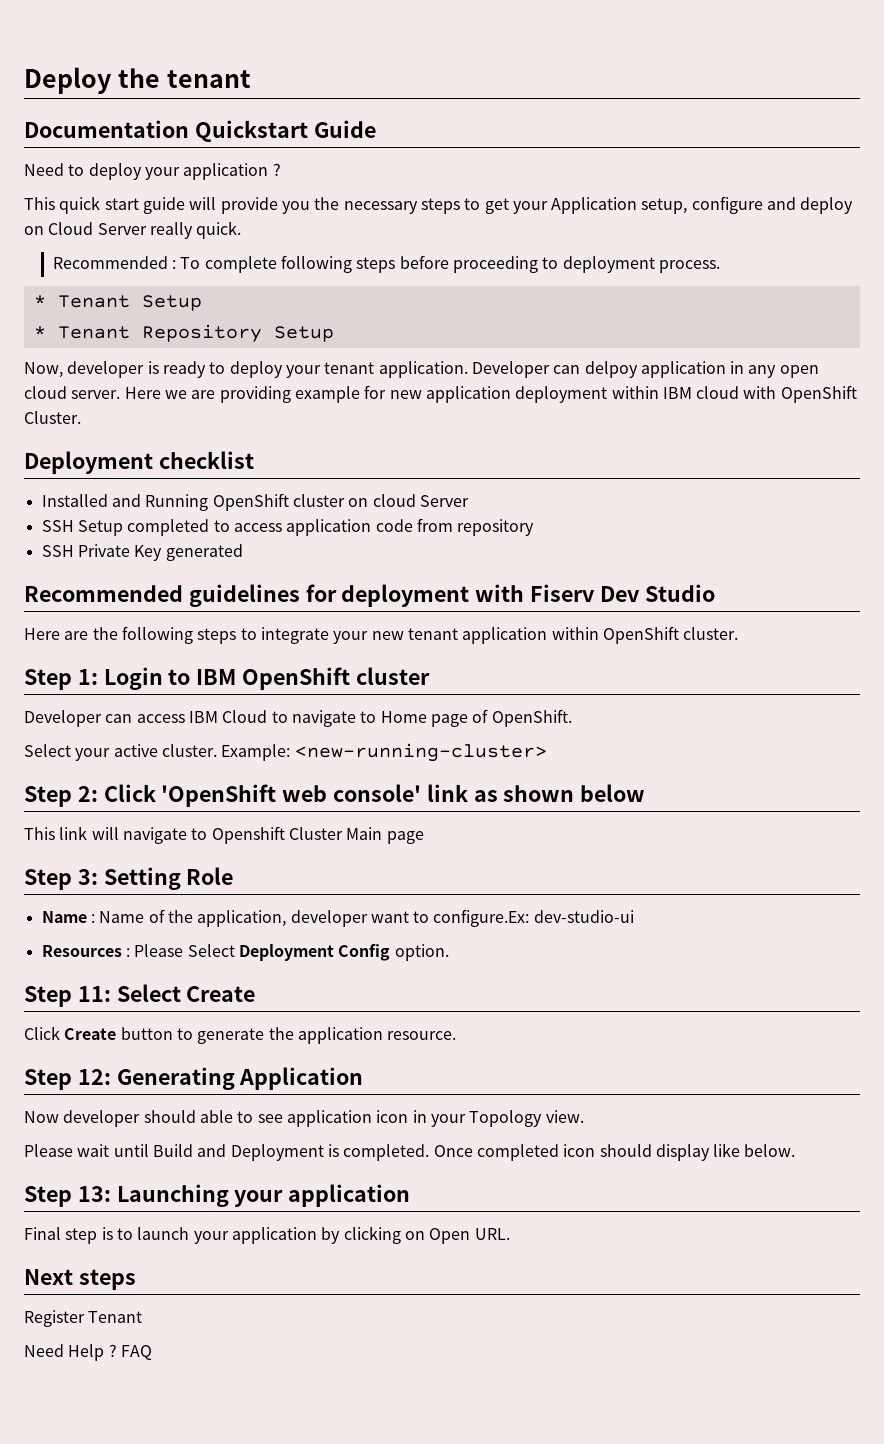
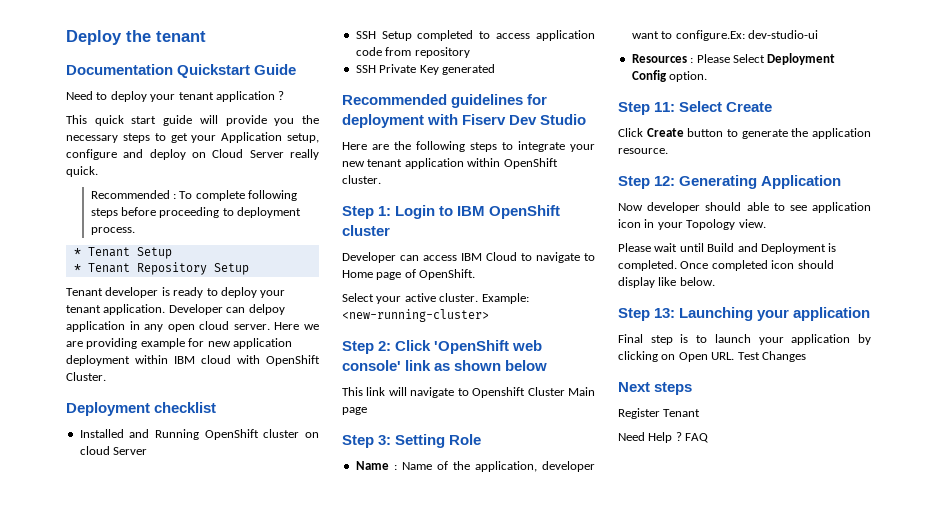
- Need to deploy your application ?
+ Need to deploy your tenant application ?
- Now, developer is ready to deploy your tenant application.
+ Tenant developer is ready to deploy your tenant application.
- Final step is to launch your application by clicking on Open URL.
+ Final step is to launch your application by clicking on Open URL. Test Changes

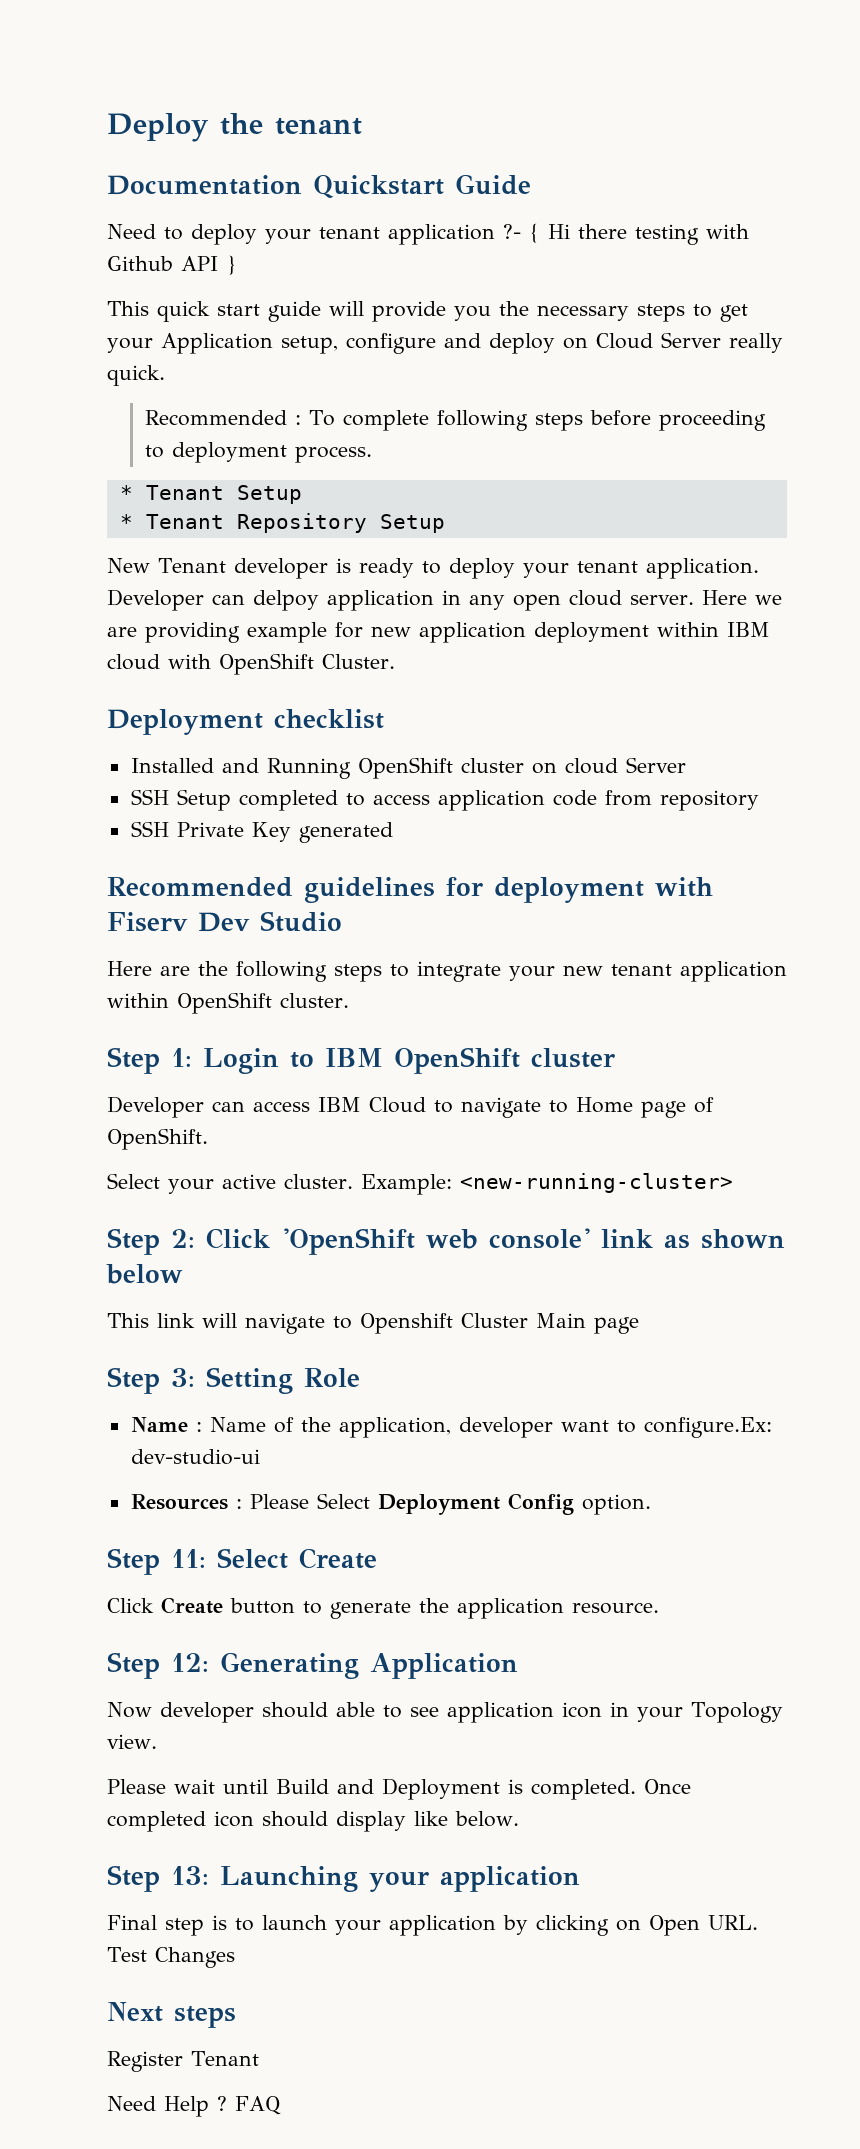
- Need to deploy your tenant application ?
+ Need to deploy your tenant application ?- { Hi there testing with Github API }
- Tenant developer is ready to deploy your tenant application.
+ New Tenant developer is ready to deploy your tenant application.

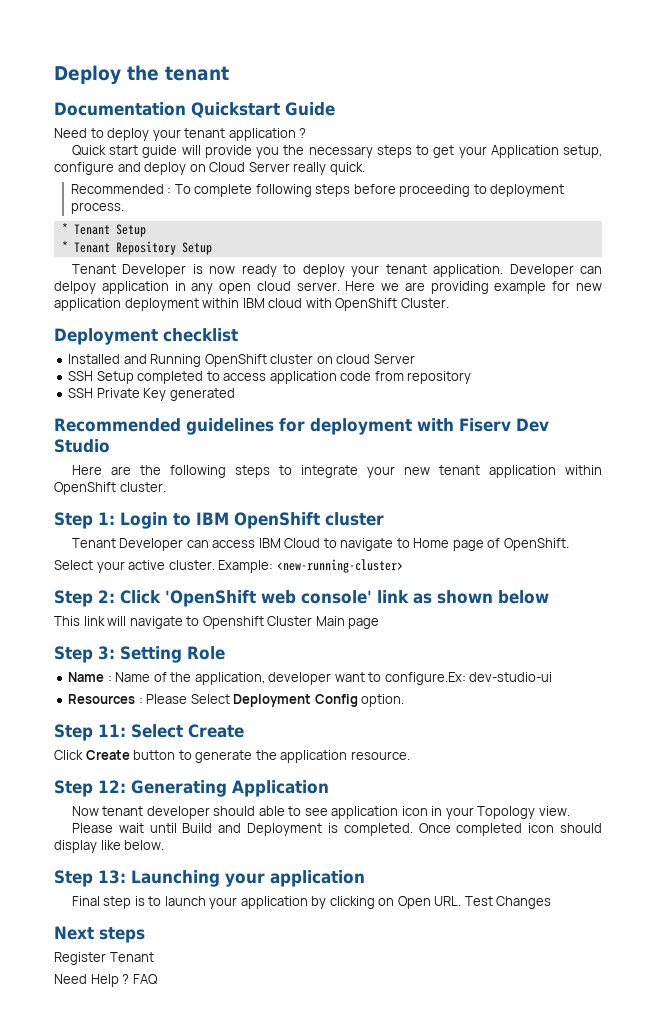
- Need to deploy your tenant application ?- { Hi there testing with Github API }
- This quick start guide will provide you the necessary steps to get your Application setup, configure and deploy on Cloud Server really quick.
+ Need to deploy your tenant application ?
+ Quick start guide will provide you the necessary steps to get your Application setup, configure and deploy on Cloud Server really quick.
- New Tenant developer is ready to deploy your tenant application.
+ Tenant Developer is now ready to deploy your tenant application.
- Developer can access IBM Cloud to navigate to Home page of OpenShift.
+ Tenant Developer can access IBM Cloud to navigate to Home page of OpenShift.
- Now developer should able to see application icon in your Topology view.
+ Now tenant developer should able to see application icon in your Topology view.

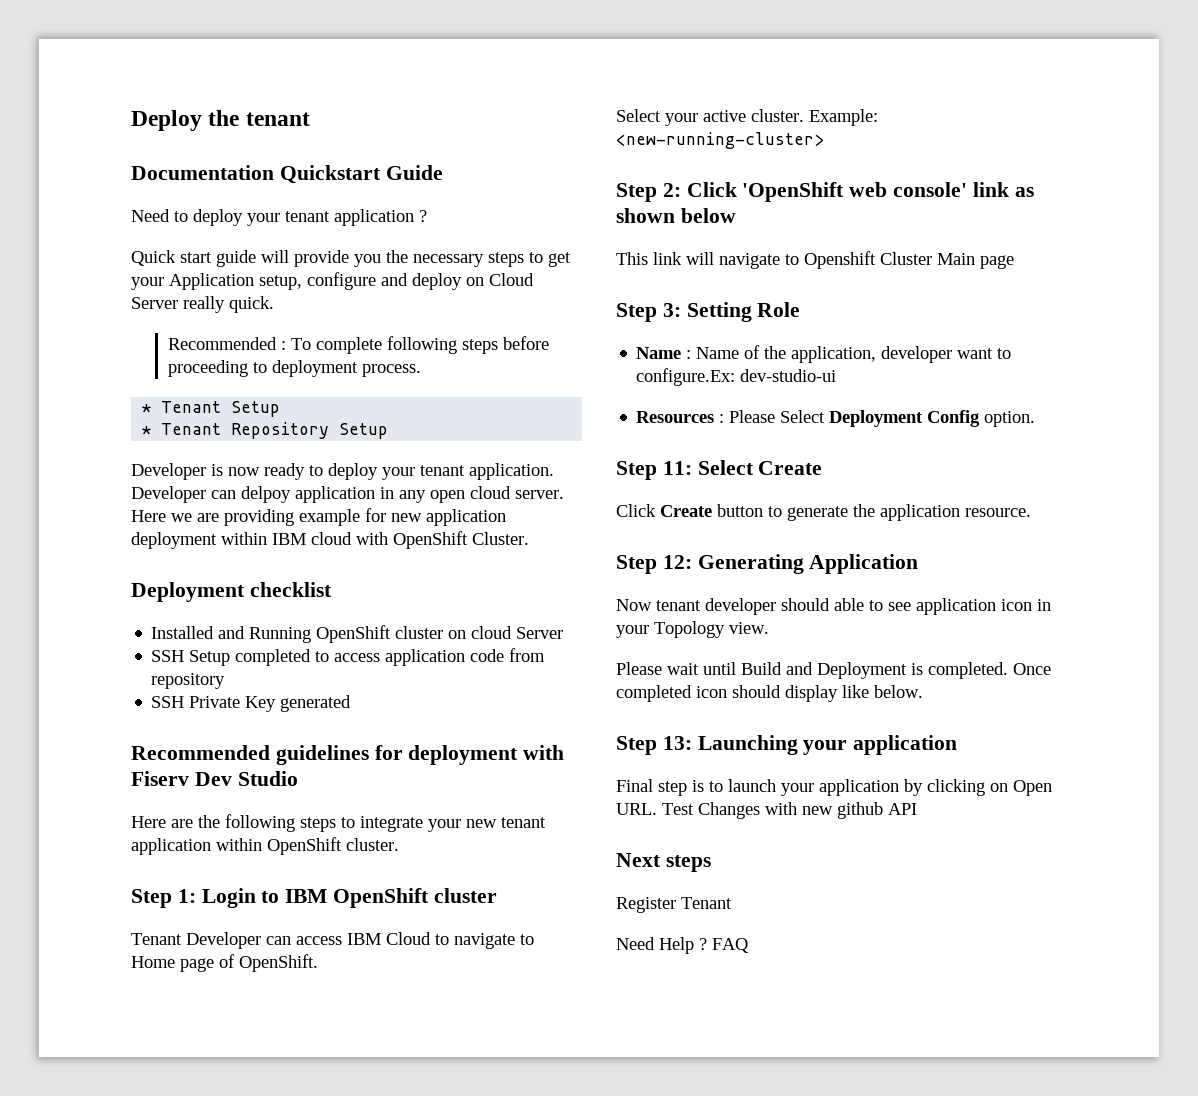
- Tenant Developer is now ready to deploy your tenant application.
+ Developer is now ready to deploy your tenant application.
- Final step is to launch your application by clicking on Open URL. Test Changes
+ Final step is to launch your application by clicking on Open URL. Test Changes with new github API

